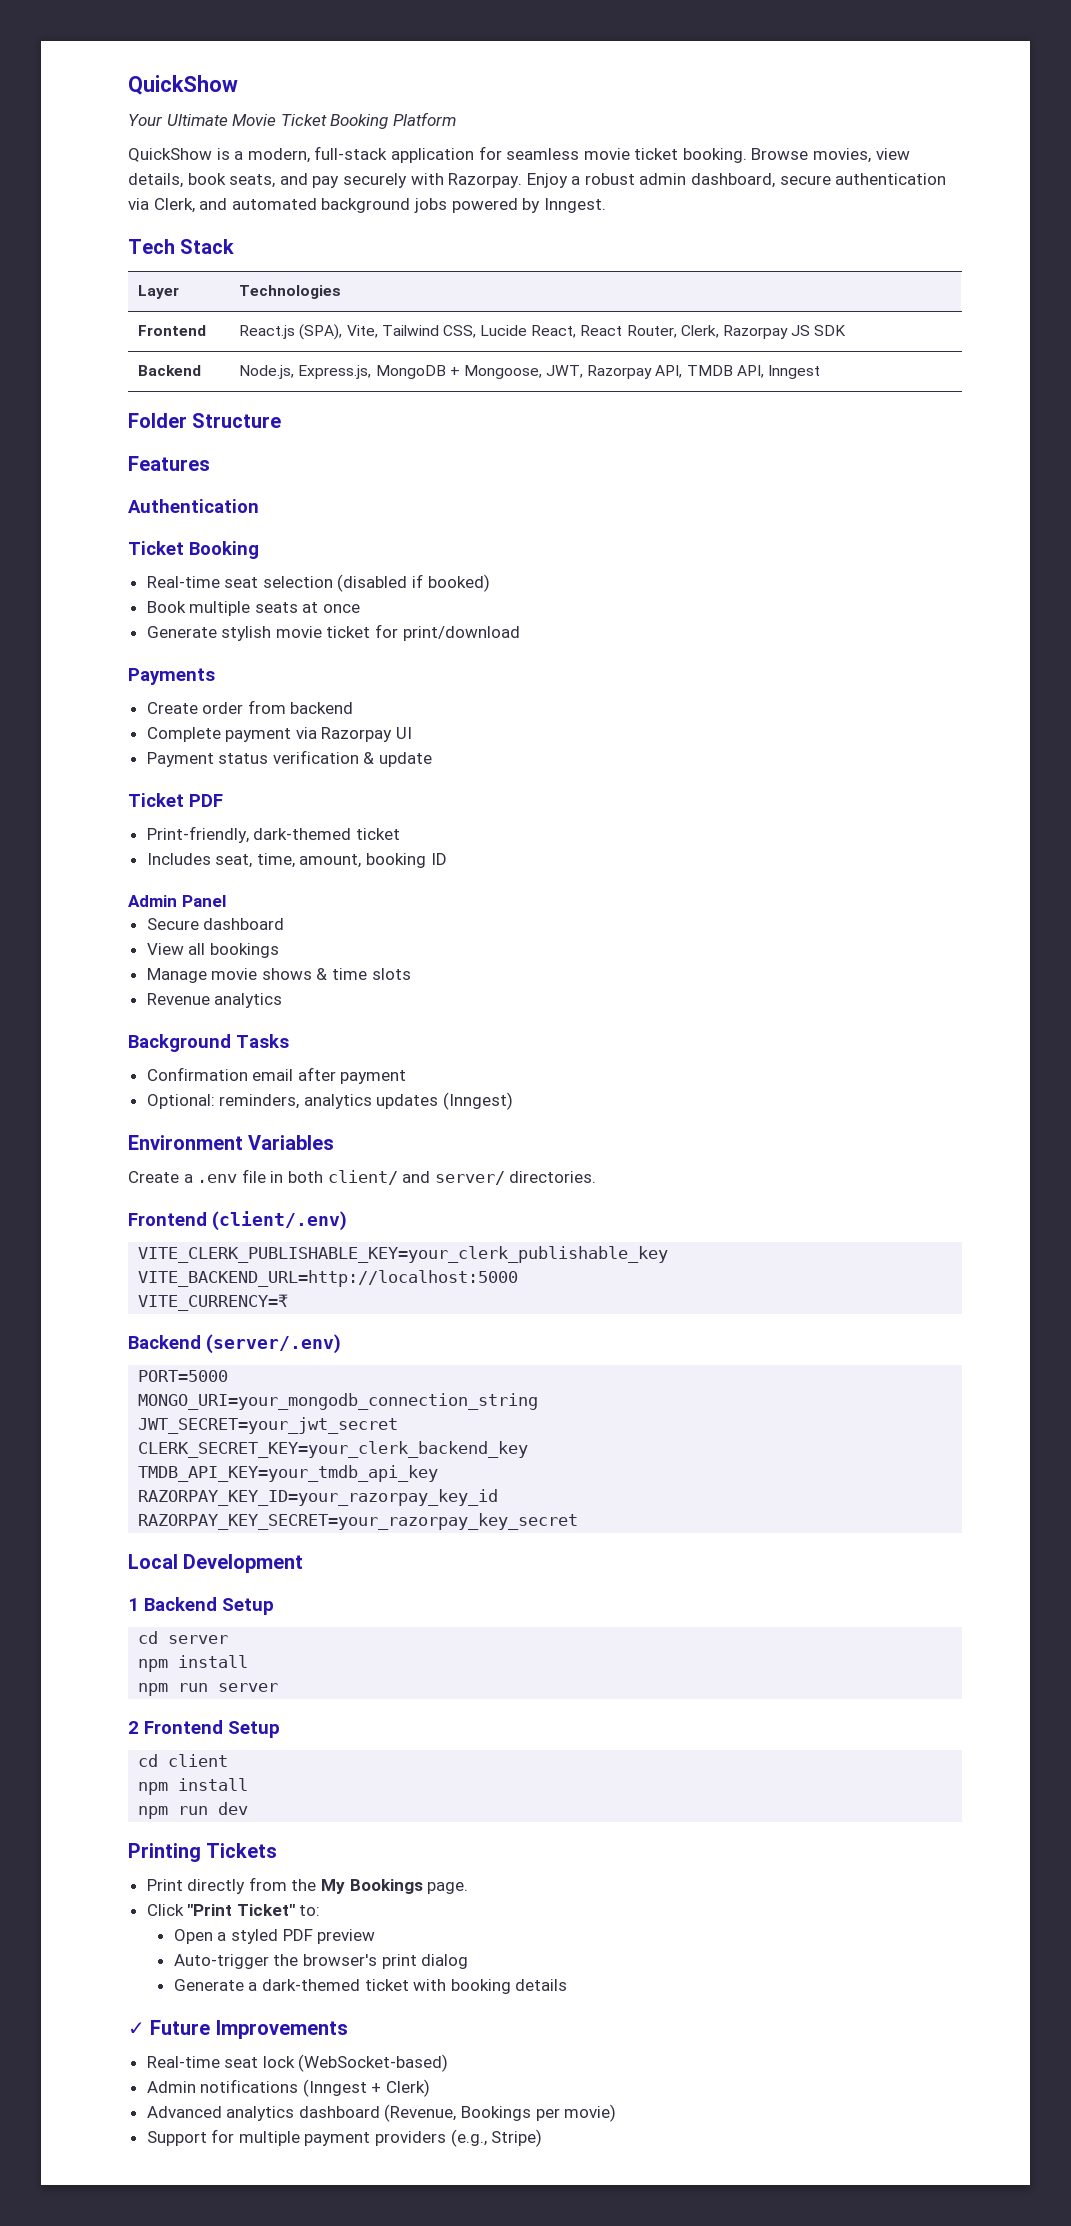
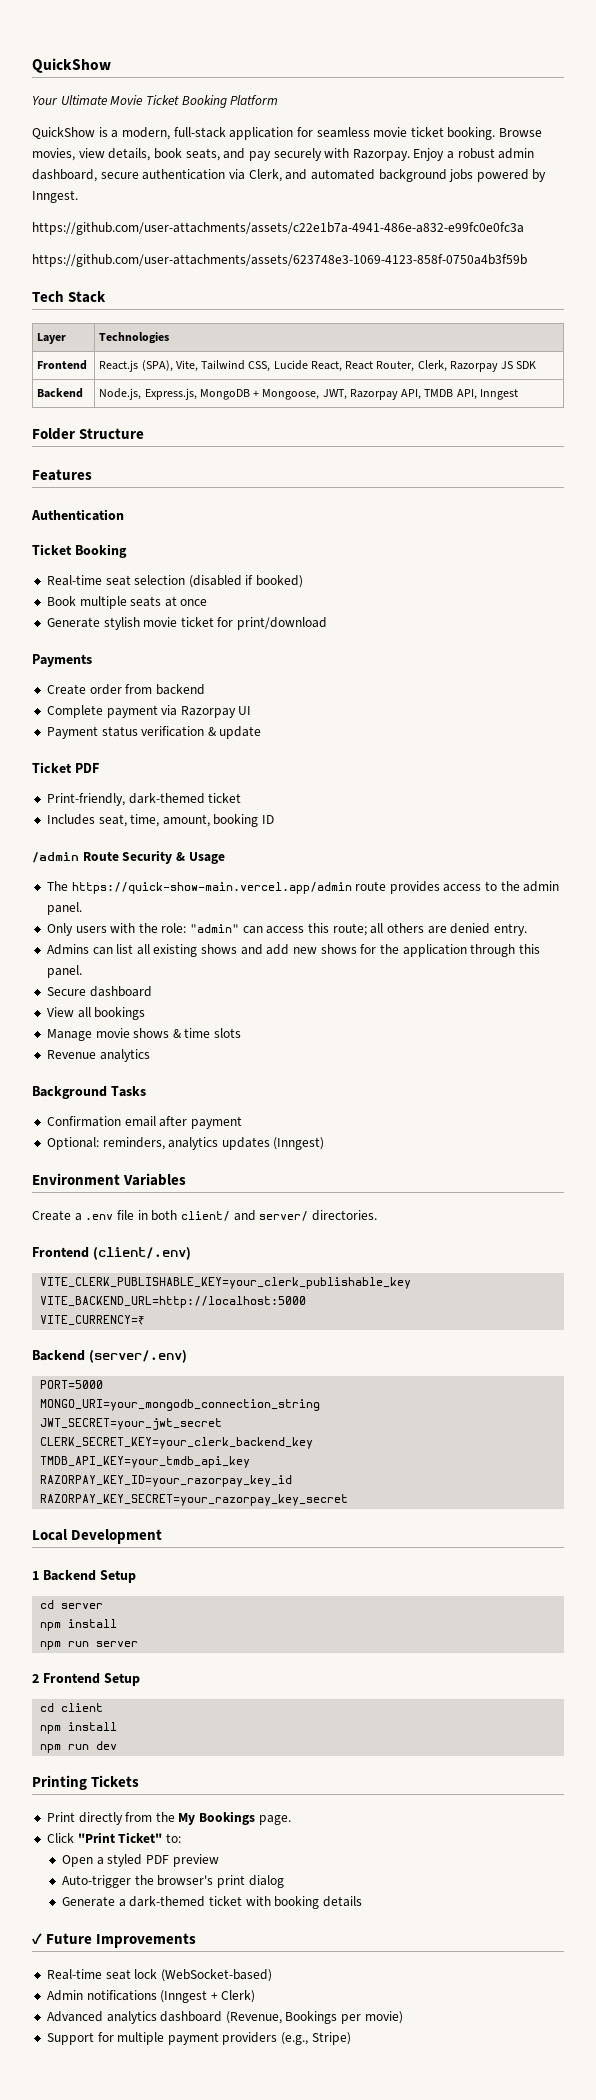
+ https://github.com/user-attachments/assets/c22e1b7a-4941-486e-a832-e99fc0e0fc3a
+ https://github.com/user-attachments/assets/623748e3-1069-4123-858f-0750a4b3f59b
- Admin Panel
+ /admin Route Security & Usage
+ The https://quick-show-main.vercel.app/admin route provides access to the admin panel.
+ Only users with the role: "admin" can access this route; all others are denied entry.
+ Admins can list all existing shows and add new shows for the application through this panel.

